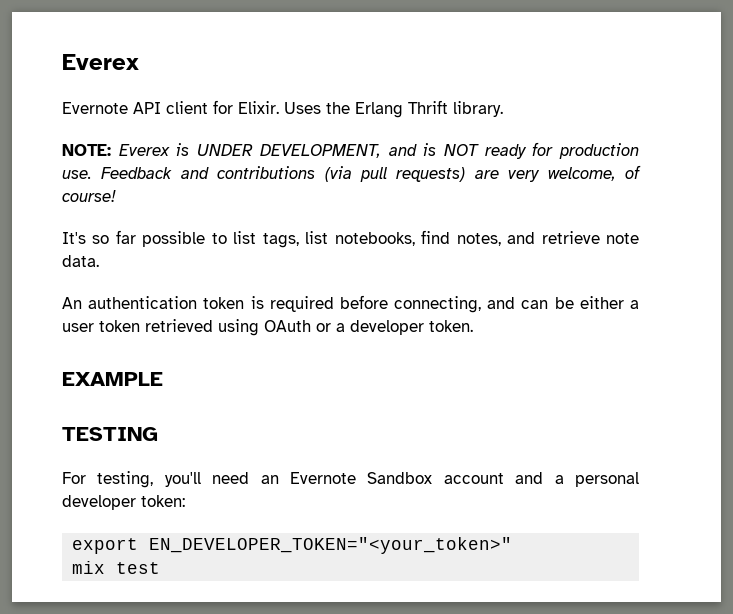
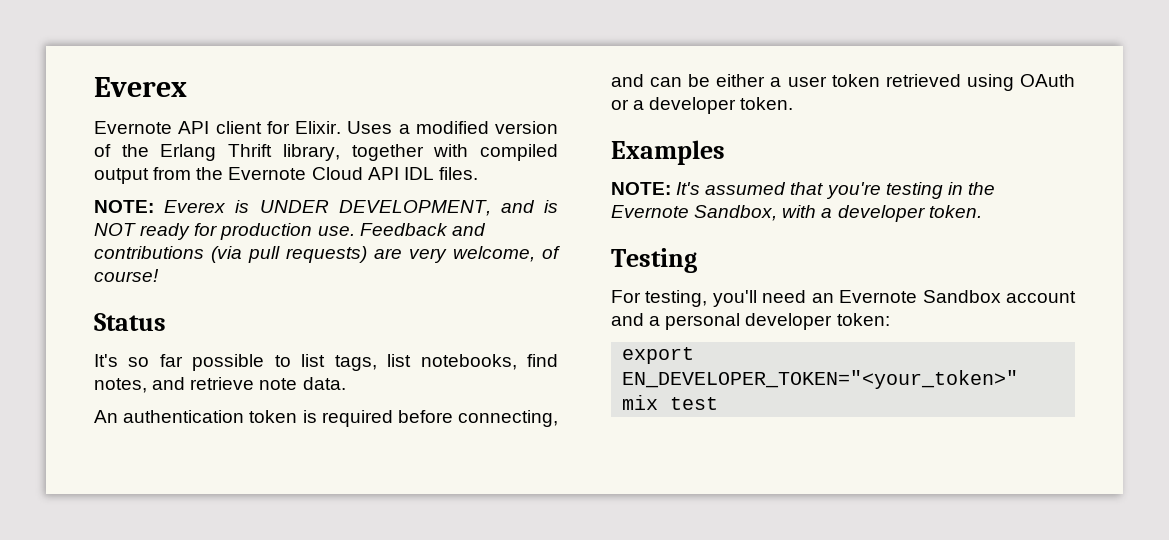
- Uses the Erlang Thrift library.
+ Uses a modified version of the Erlang Thrift library, together with compiled output from the Evernote Cloud API IDL files.
+ Status
- EXAMPLE
- TESTING
+ Examples
+ NOTE: It's assumed that you're testing in the Evernote Sandbox, with a developer token.
+ Testing

